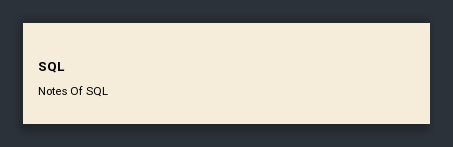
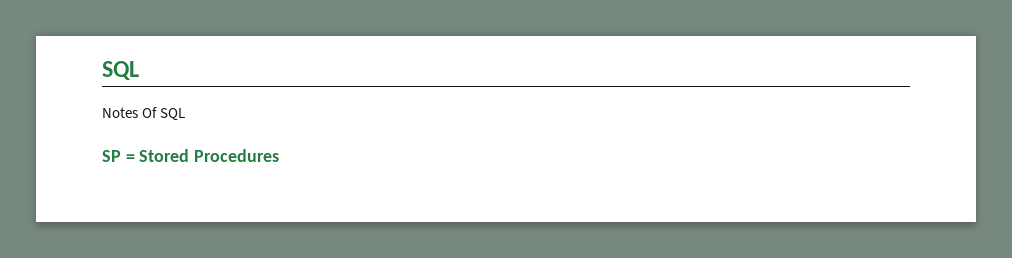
+ SP = Stored Procedures

